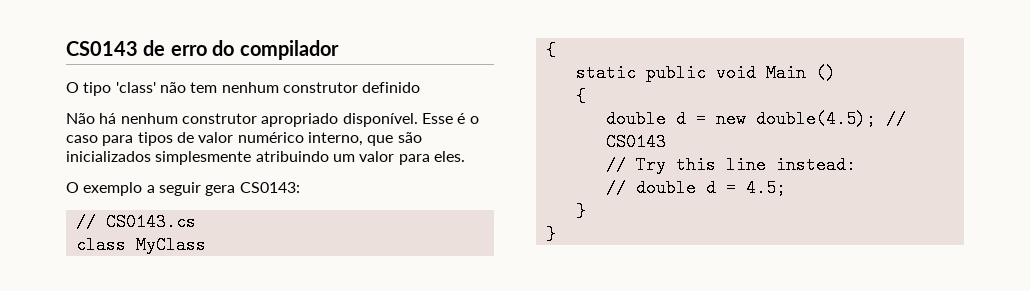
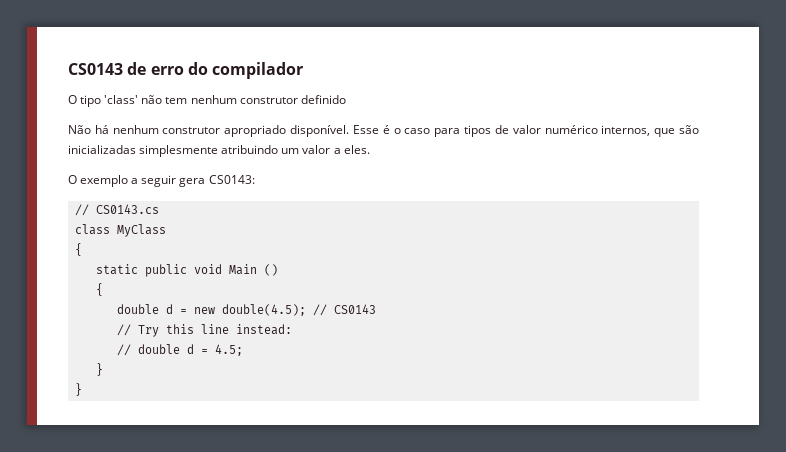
- Esse é o caso para tipos de valor numérico interno, que são inicializados simplesmente atribuindo um valor para eles.
+ Esse é o caso para tipos de valor numérico internos, que são inicializadas simplesmente atribuindo um valor a eles.

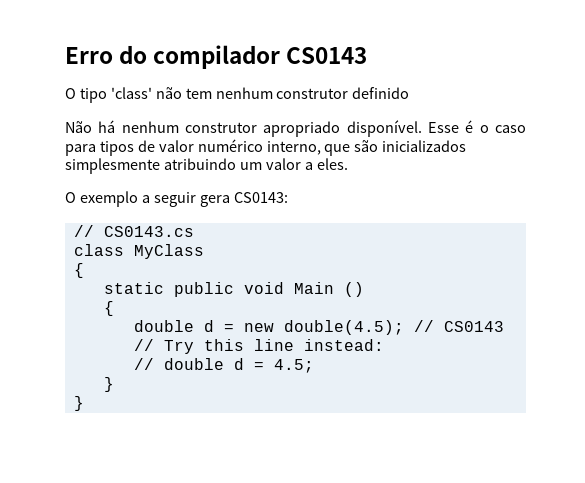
- CS0143 de erro do compilador
+ Erro do compilador CS0143
- Esse é o caso para tipos de valor numérico internos, que são inicializadas simplesmente atribuindo um valor a eles.
+ Esse é o caso para tipos de valor numérico interno, que são inicializados simplesmente atribuindo um valor a eles.

